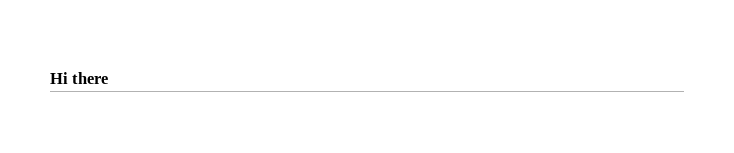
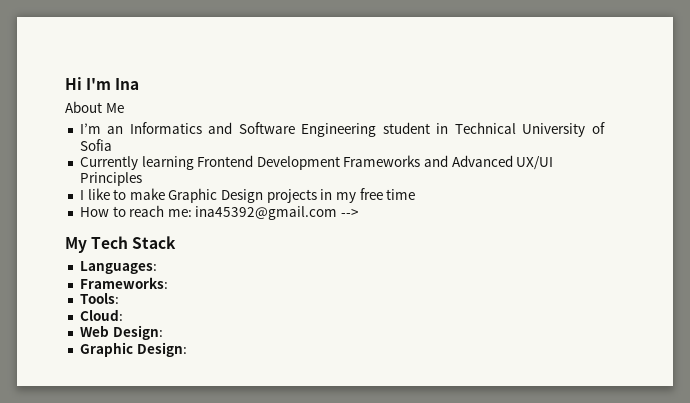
- Hi there
+ Hi I'm Ina
+ About Me
+ I’m an Informatics and Software Engineering student in Technical University of Sofia
+ Currently learning Frontend Development Frameworks and Advanced UX/UI Principles
+ I like to make Graphic Design projects in my free time
+ How to reach me: ina45392@gmail.com -->
+ My Tech Stack
+ Languages:
+ Frameworks:
+ Tools:
+ Cloud:
+ Web Design:
+ Graphic Design:

